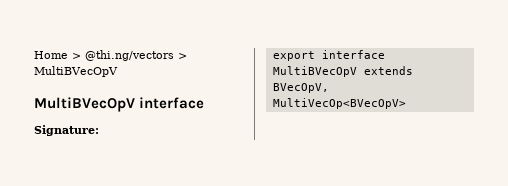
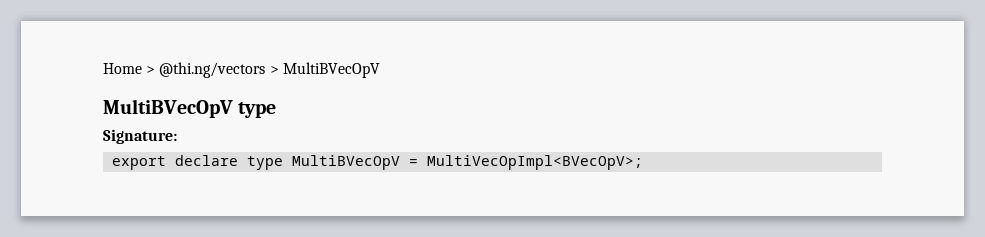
- MultiBVecOpV interface
+ MultiBVecOpV type
- export interface MultiBVecOpV extends BVecOpV, MultiVecOp<BVecOpV>
+ export declare type MultiBVecOpV = MultiVecOpImpl<BVecOpV>;

